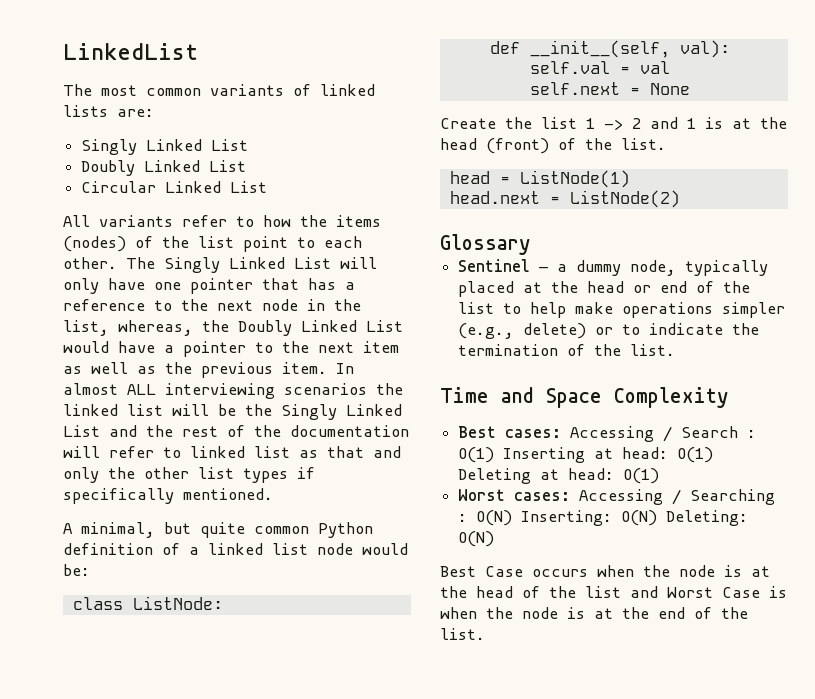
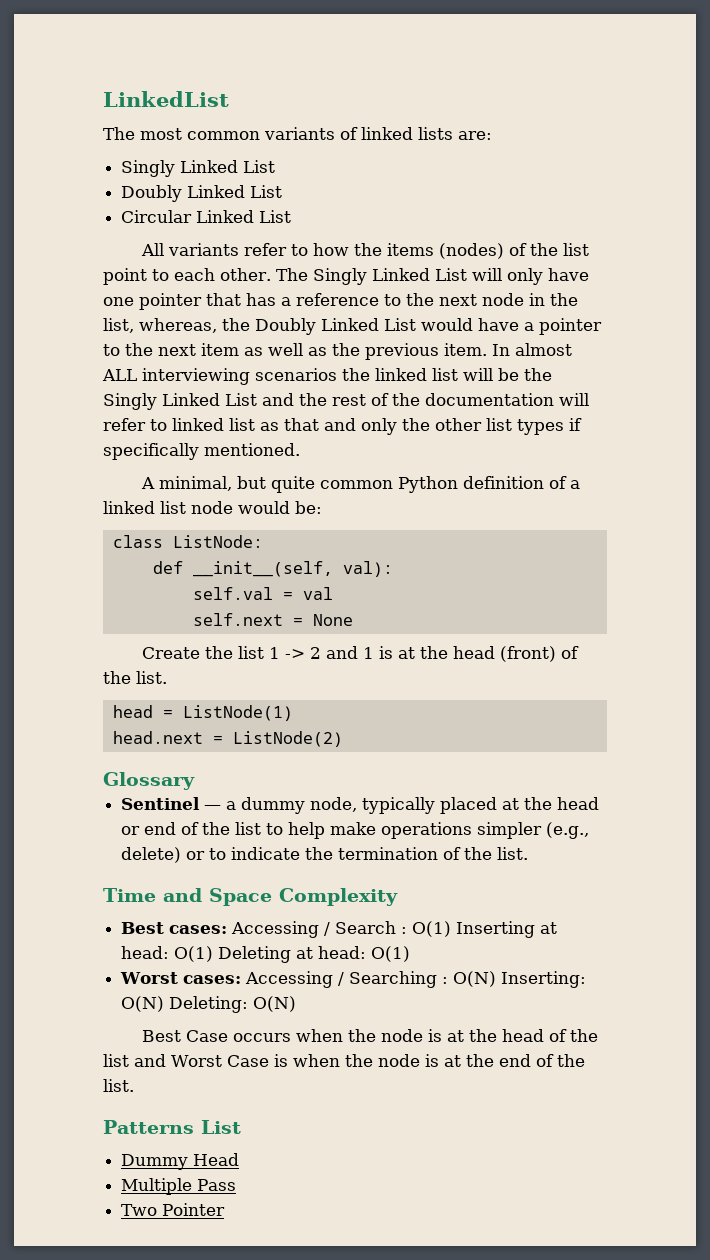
+ Patterns List
+ Dummy Head
+ Multiple Pass
+ Two Pointer

